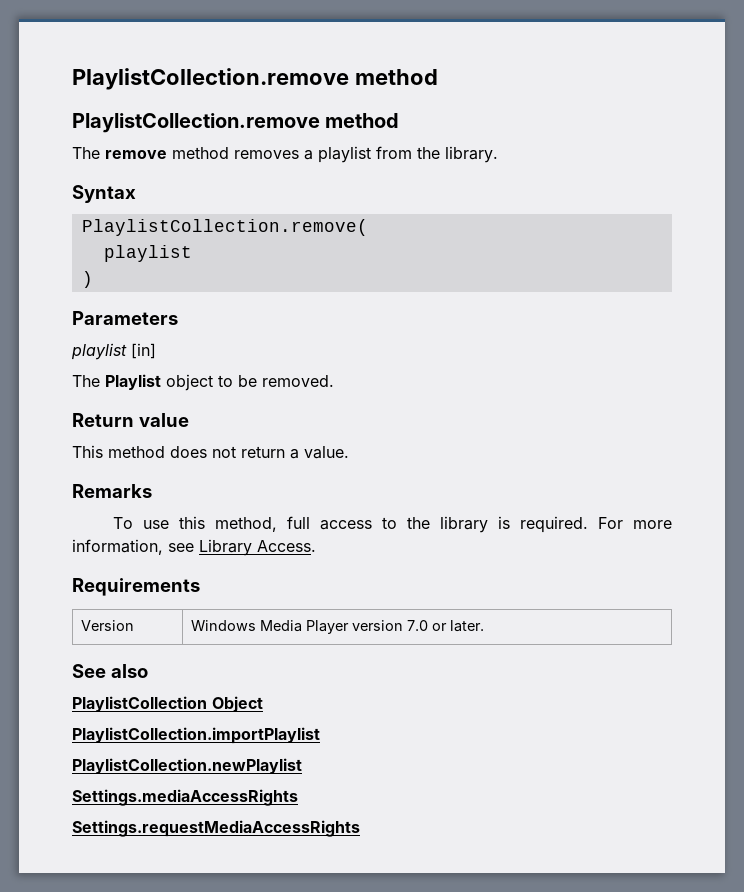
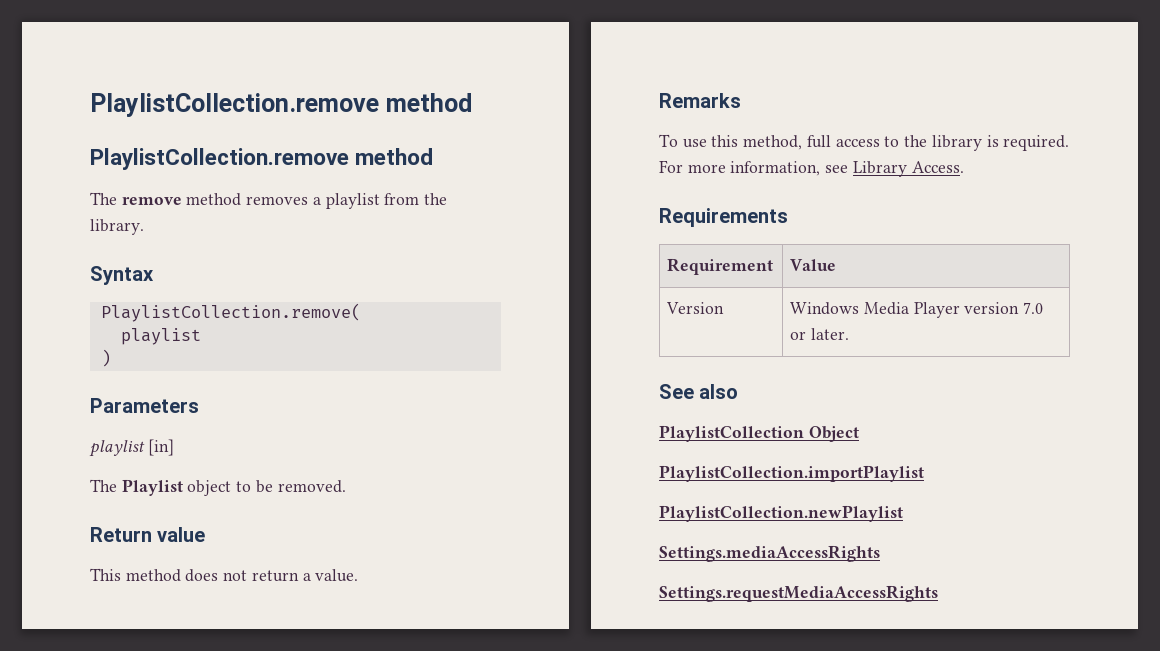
+ Requirement | Value

